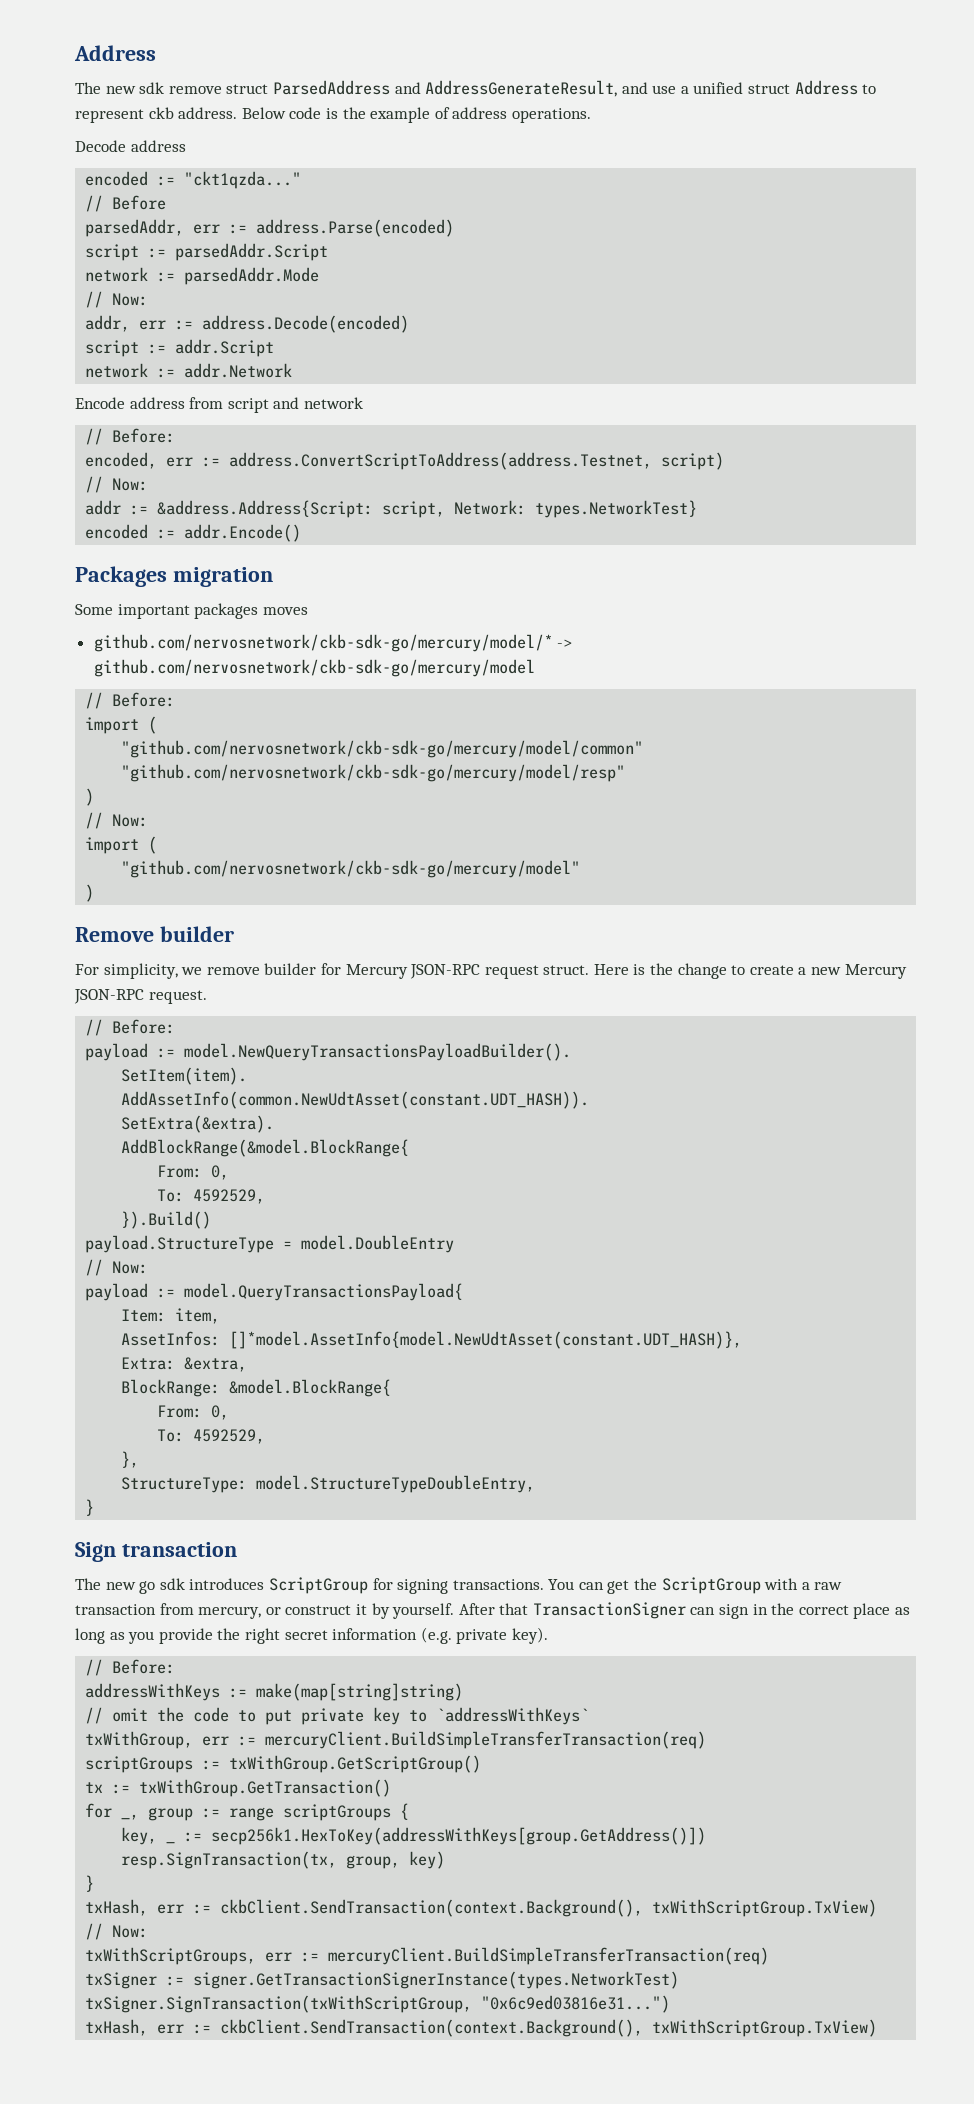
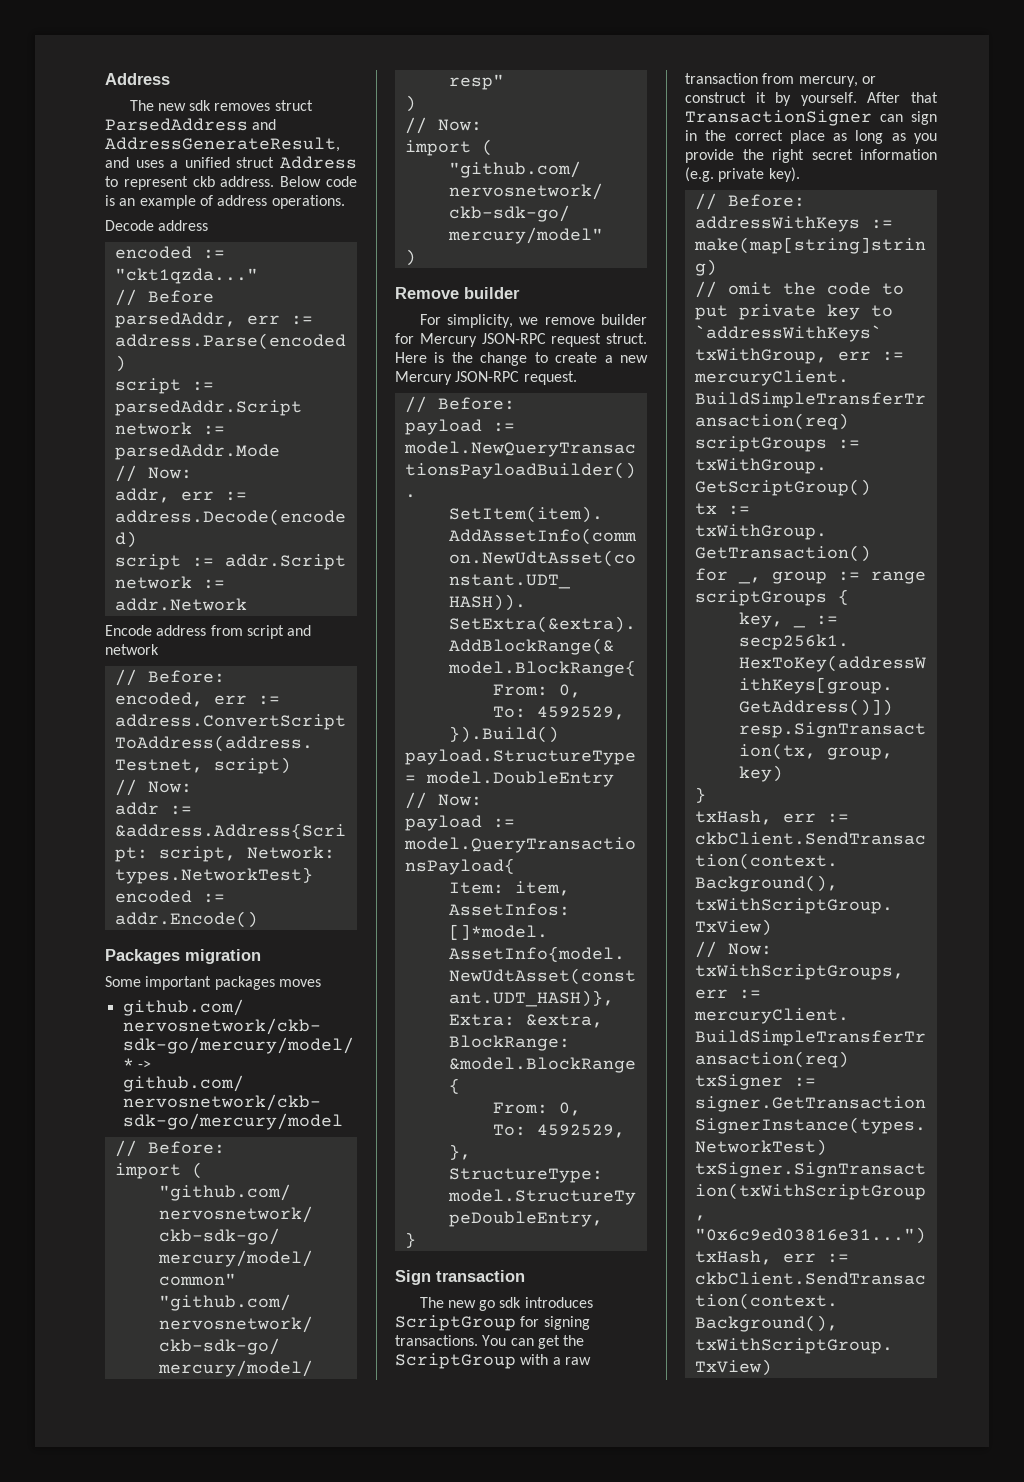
- The new sdk remove struct ParsedAddress and AddressGenerateResult, and use a unified struct Address to represent ckb address.
+ The new sdk removes struct ParsedAddress and AddressGenerateResult, and uses a unified struct Address to represent ckb address.
- Below code is the example of address operations.
+ Below code is an example of address operations.

